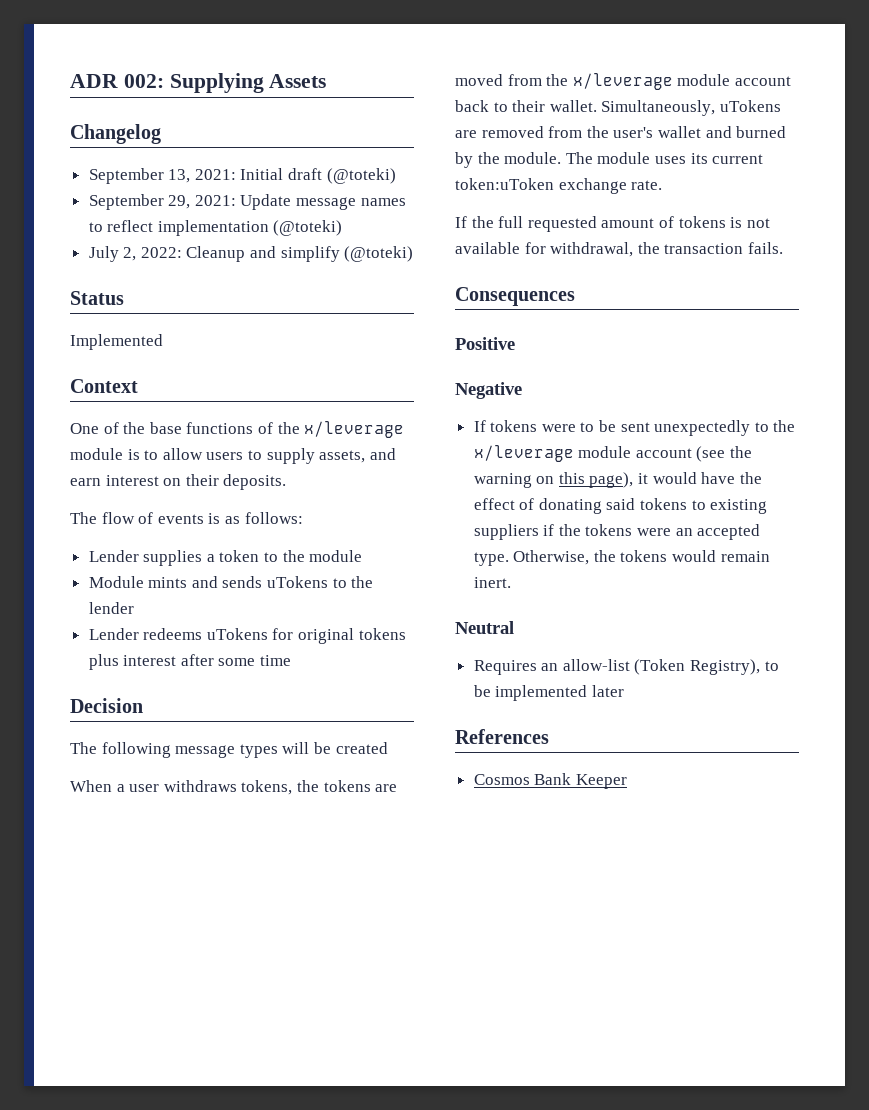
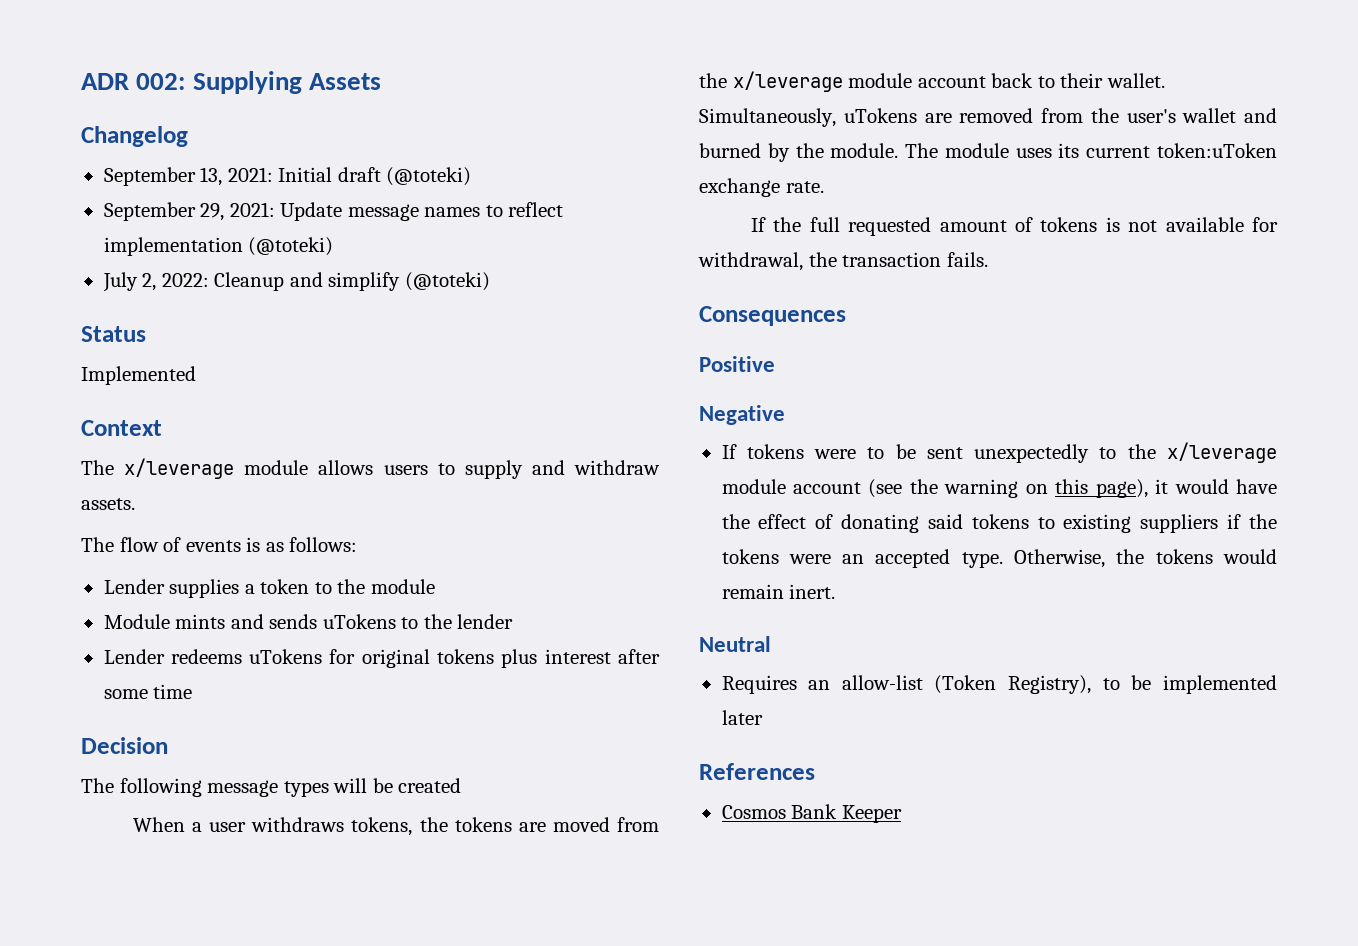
- One of the base functions of the x/leverage module is to allow users to supply assets, and earn interest on their deposits.
+ The x/leverage module allows users to supply and withdraw assets.

